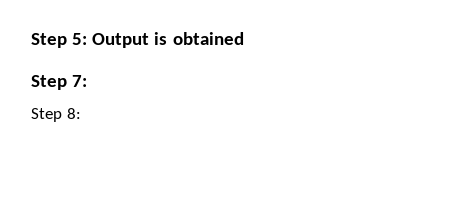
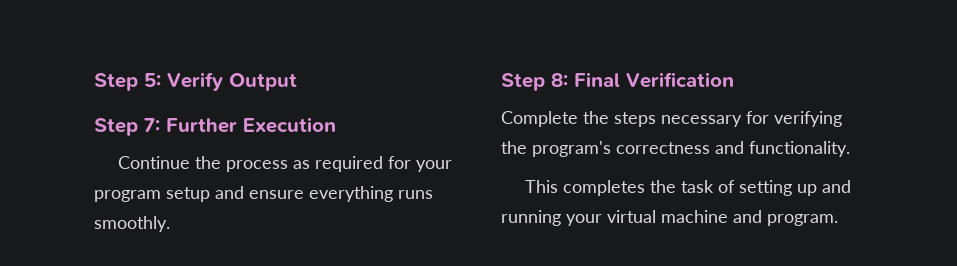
- Step 5: Output is obtained
+ Step 5: Verify Output
- Step 7:
- Step 8:
+ Step 7: Further Execution
+ Continue the process as required for your program setup and ensure everything runs smoothly.
+ Step 8: Final Verification
+ Complete the steps necessary for verifying the program's correctness and functionality.
+ This completes the task of setting up and running your virtual machine and program.

